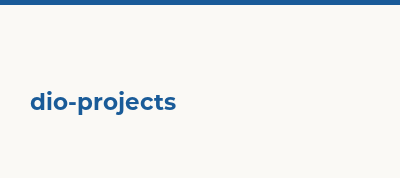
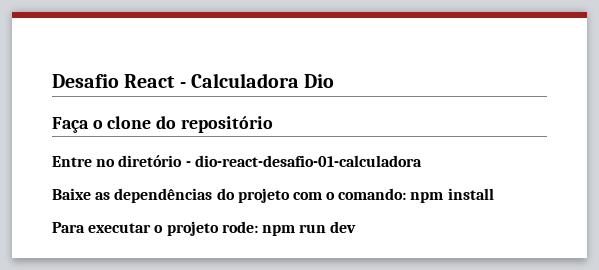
- dio-projects
+ Desafio React - Calculadora Dio
+ Faça o clone do repositório
+ Entre no diretório - dio-react-desafio-01-calculadora
+ Baixe as dependências do projeto com o comando: npm install
+ Para executar o projeto rode: npm run dev

